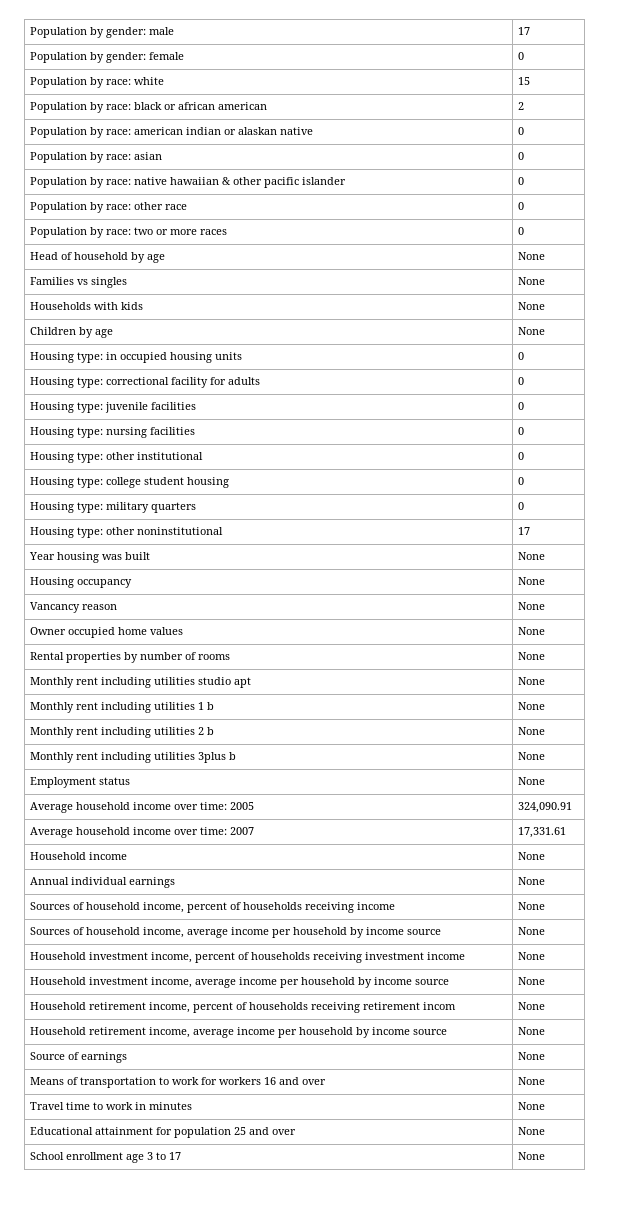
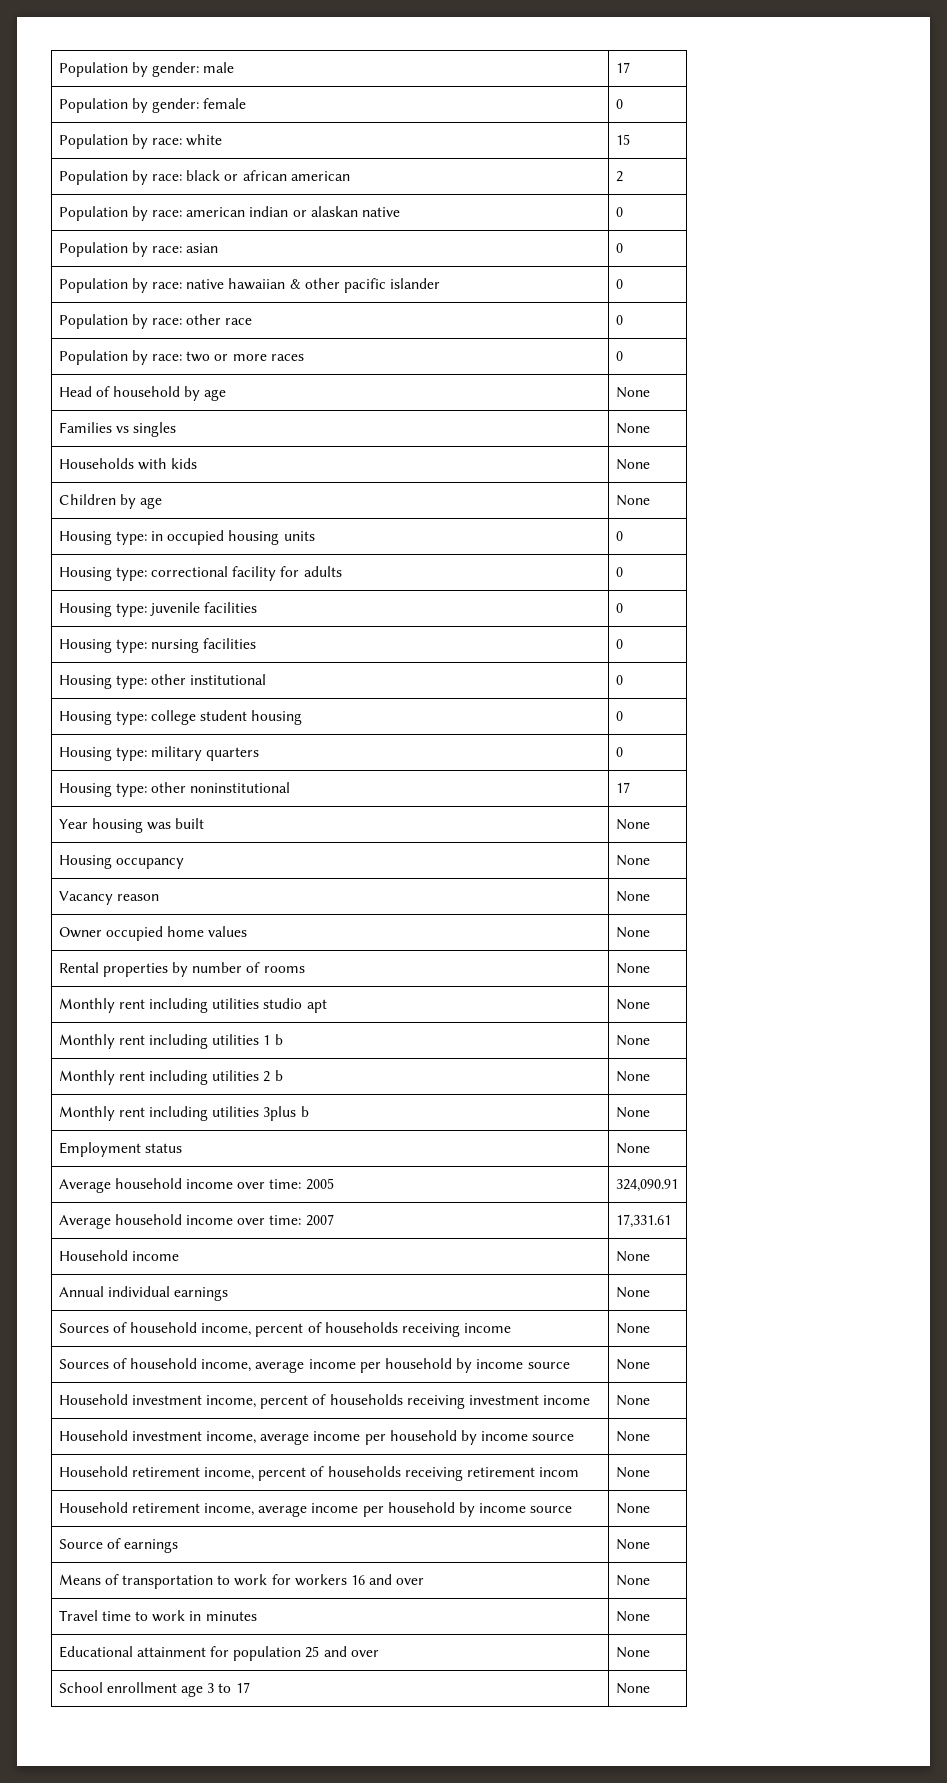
- Vancancy reason | None
+ Vacancy reason | None

